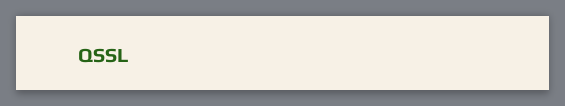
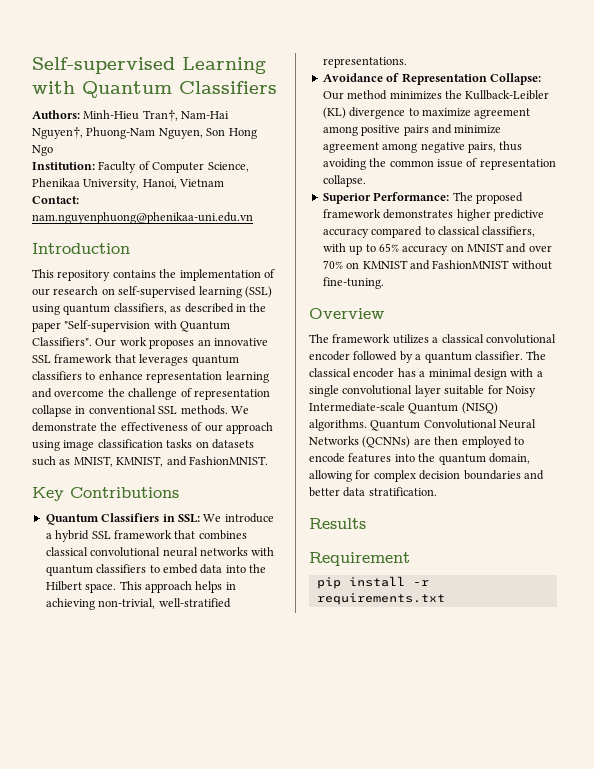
- QSSL
+ Self-supervised Learning with Quantum Classifiers
+ Authors: Minh-Hieu Tran†, Nam-Hai Nguyen†, Phuong-Nam Nguyen, Son Hong Ngo
+ Institution: Faculty of Computer Science, Phenikaa University, Hanoi, Vietnam
+ Contact: nam.nguyenphuong@phenikaa-uni.edu.vn
+ Introduction
+ This repository contains the implementation of our research on self-supervised learning (SSL) using quantum classifiers, as described in the paper "Self-supervision with Quantum Classifiers". Our work proposes an innovative SSL framework that leverages quantum classifiers to enhance representation learning and overcome the challenge of representation collapse in conventional SSL methods. We demonstrate the effectiveness of our approach using image classification tasks on datasets such as MNIST, KMNIST, and FashionMNIST.
+ Key Contributions
+ Quantum Classifiers in SSL: We introduce a hybrid SSL framework that combines classical convolutional neural networks with quantum classifiers to embed data into the Hilbert space. This approach helps in achieving non-trivial, well-stratified representations.
+ Avoidance of Representation Collapse: Our method minimizes the Kullback-Leibler (KL) divergence to maximize agreement among positive pairs and minimize agreement among negative pairs, thus avoiding the common issue of representation collapse.
+ Superior Performance: The proposed framework demonstrates higher predictive accuracy compared to classical classifiers, with up to 65% accuracy on MNIST and over 70% on KMNIST and FashionMNIST without fine-tuning.
+ Overview
+ The framework utilizes a classical convolutional encoder followed by a quantum classifier. The classical encoder has a minimal design with a single convolutional layer suitable for Noisy Intermediate-scale Quantum (NISQ) algorithms. Quantum Convolutional Neural Networks (QCNNs) are then employed to encode features into the quantum domain, allowing for complex decision boundaries and better data stratification.
+ Results
+ Requirement
+ pip install -r requirements.txt

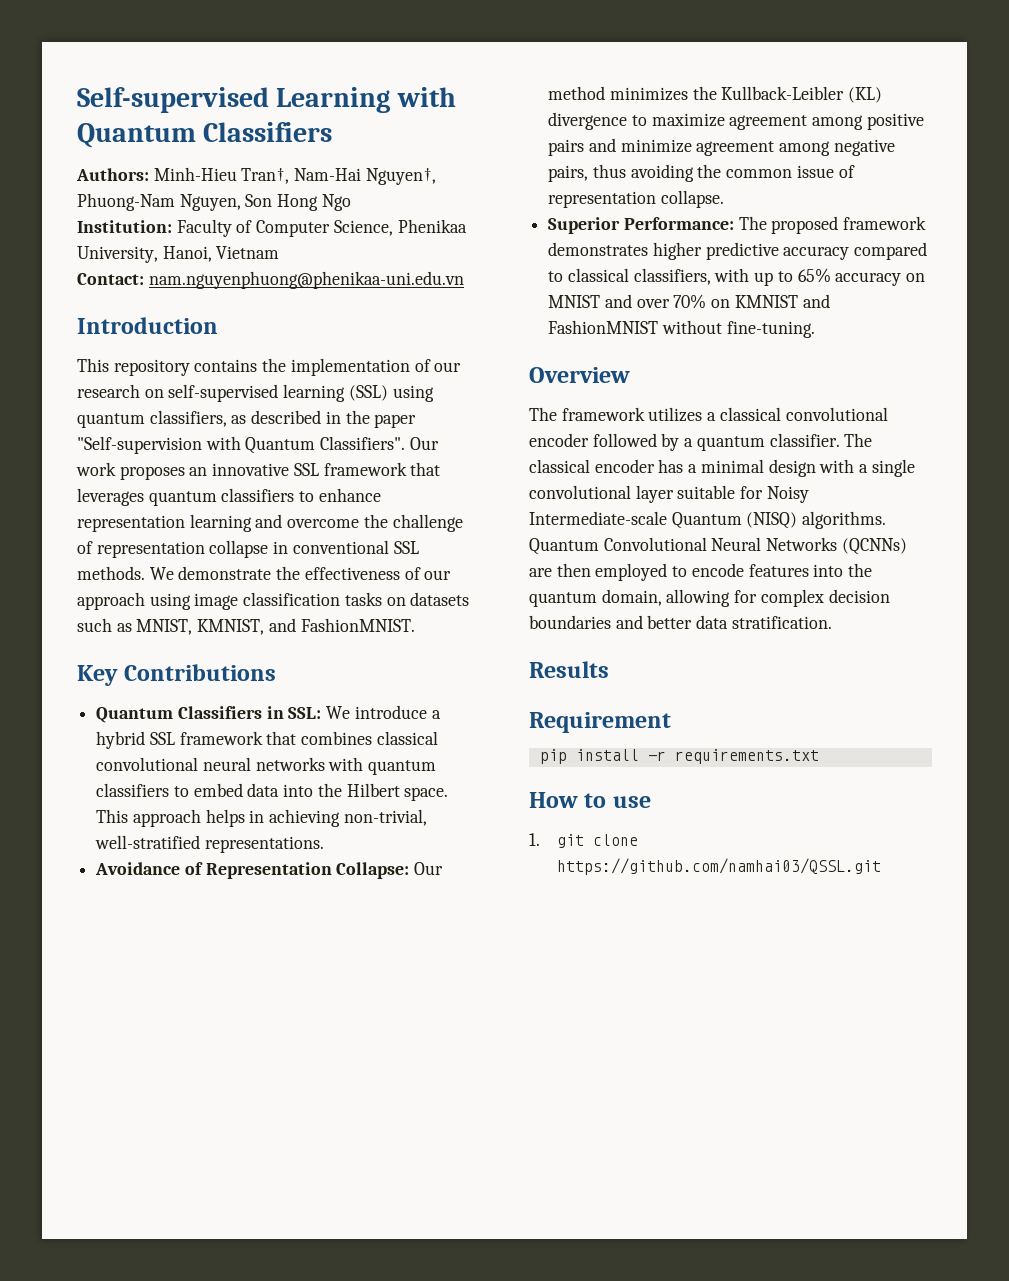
+ How to use
+ 1. git clone https://github.com/namhai03/QSSL.git

